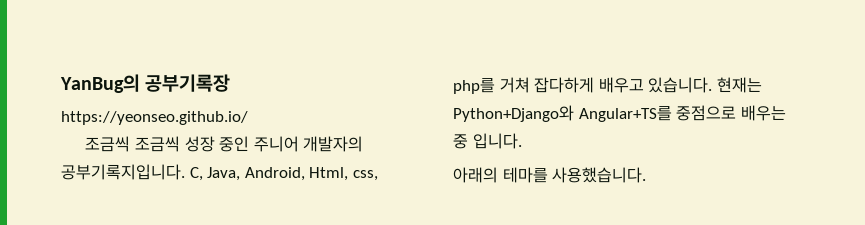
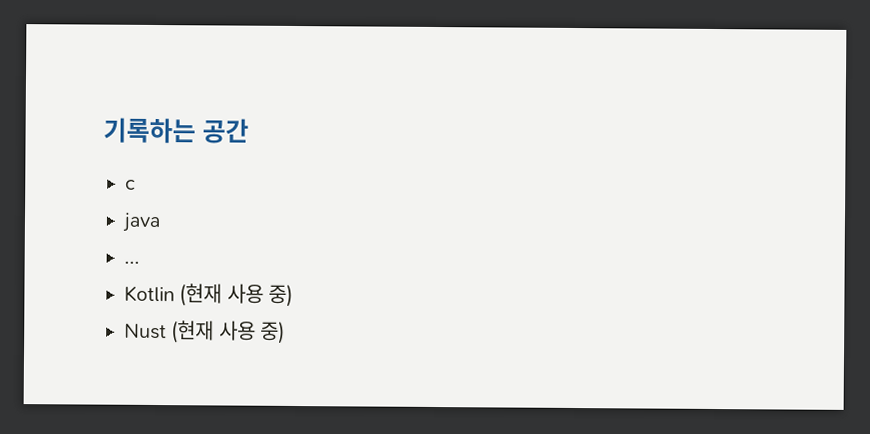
- YanBug의 공부기록장
- https://yeonseo.github.io/
- 조금씩 조금씩 성장 중인 주니어 개발자의 공부기록지입니다. C, Java, Android, Html, css, php를 거쳐 잡다하게 배우고 있습니다. 현재는 Python+Django와 Angular+TS를 중점으로 배우는 중 입니다.
- 아래의 테마를 사용했습니다.
+ 기록하는 공간
+ c
+ java
+ ...
+ Kotlin (현재 사용 중)
+ Nust (현재 사용 중)

